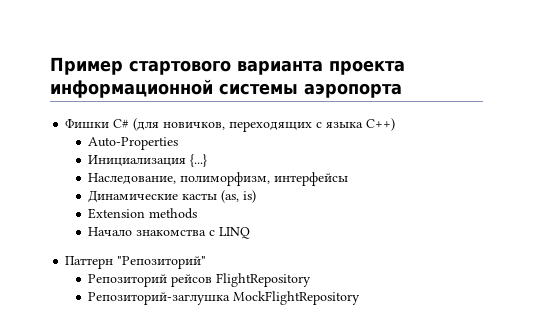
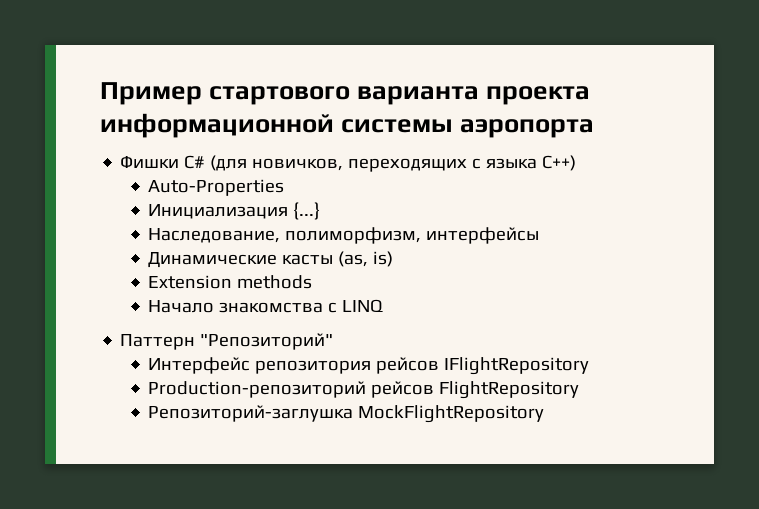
- Репозиторий рейсов FlightRepository
+ Интерфейс репозитория рейсов IFlightRepository
+ Production-репозиторий рейсов FlightRepository

